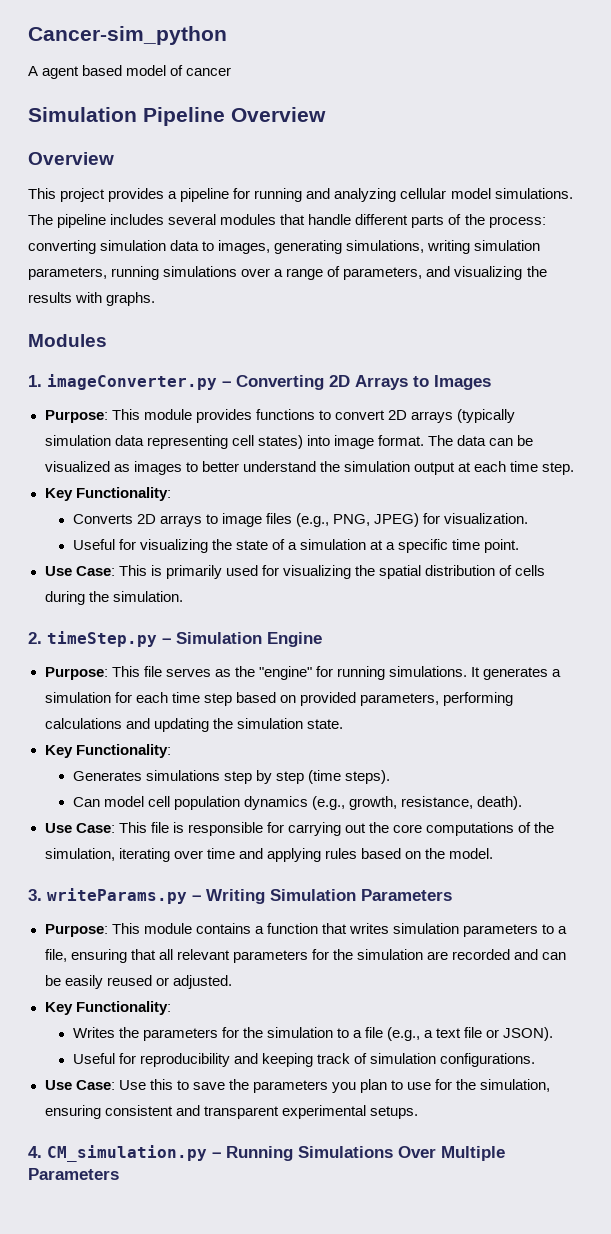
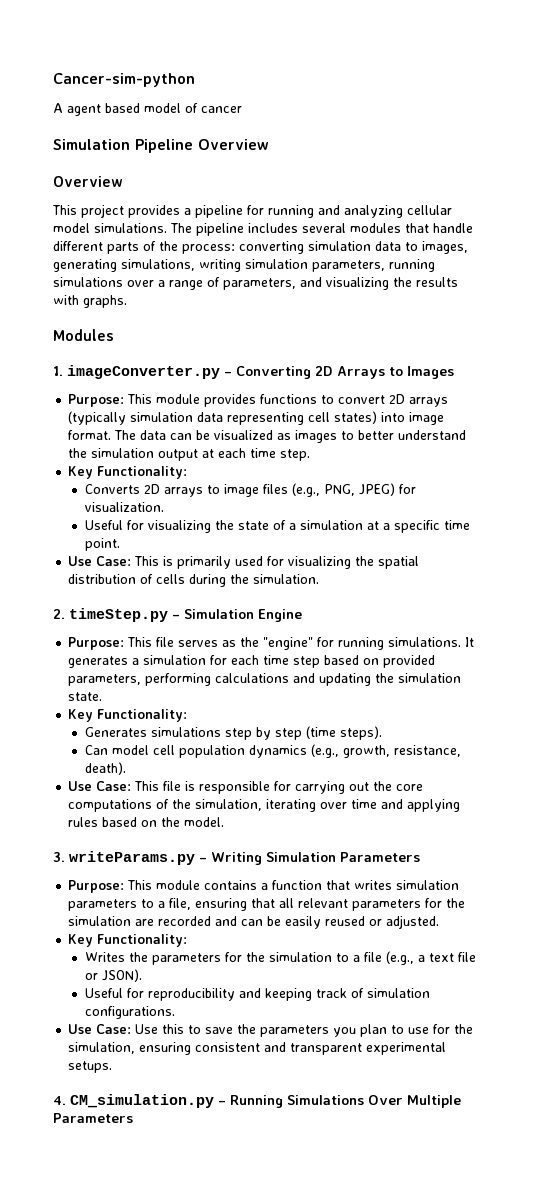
- Cancer-sim_python
+ Cancer-sim-python

